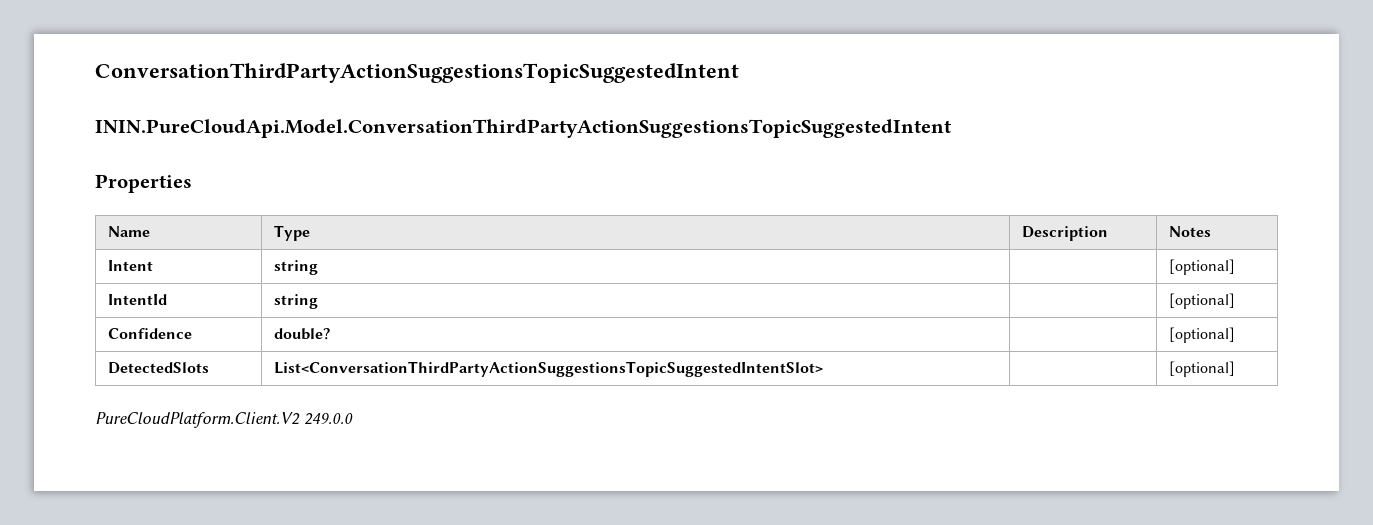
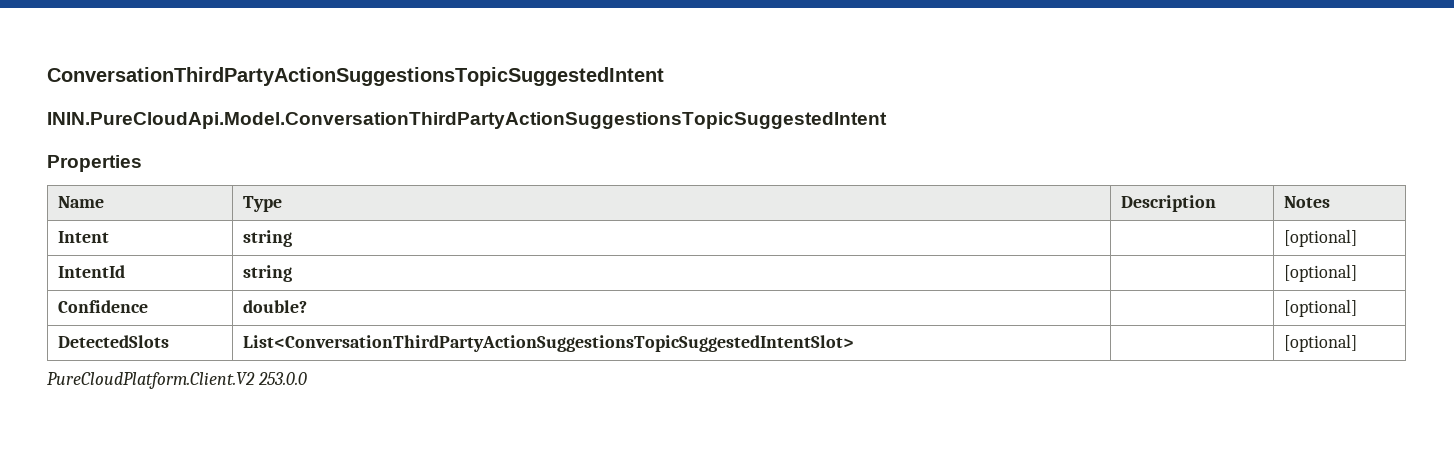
- PureCloudPlatform.Client.V2 249.0.0
+ PureCloudPlatform.Client.V2 253.0.0

